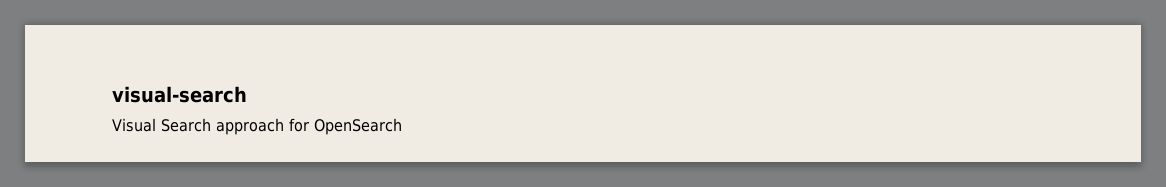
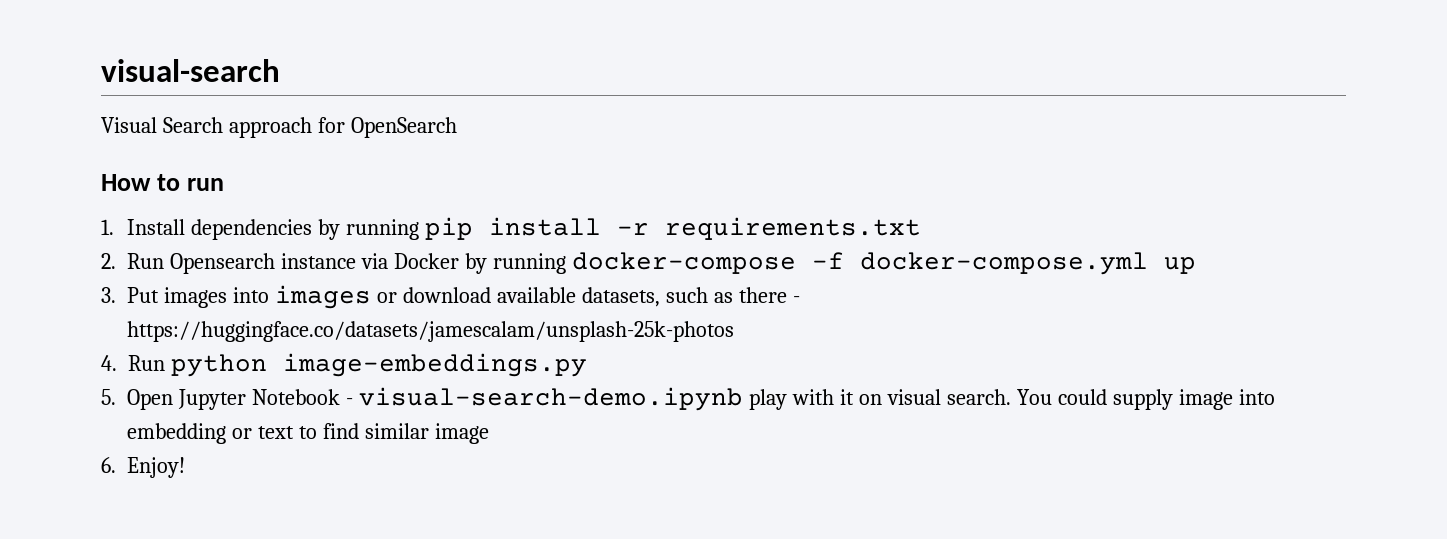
+ How to run
+ 1. Install dependencies by running pip install -r requirements.txt
+ 2. Run Opensearch instance via Docker by running docker-compose -f docker-compose.yml up
+ 3. Put images into images or download available datasets, such as there - https://huggingface.co/datasets/jamescalam/unsplash-25k-photos
+ 4. Run python image-embeddings.py
+ 5. Open Jupyter Notebook - visual-search-demo.ipynb play with it on visual search. You could supply image into embedding or text to find similar image
+ 6. Enjoy!

